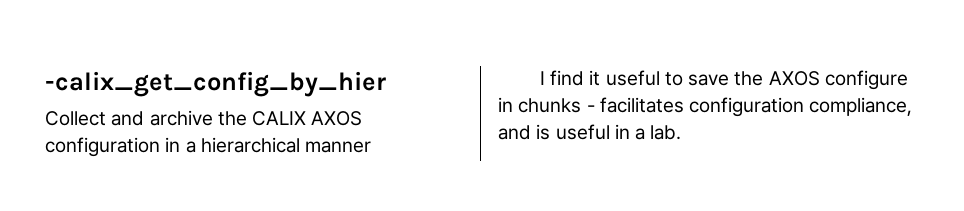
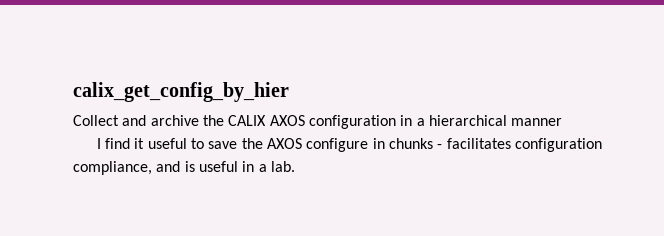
- -calix_get_config_by_hier
+ calix_get_config_by_hier

